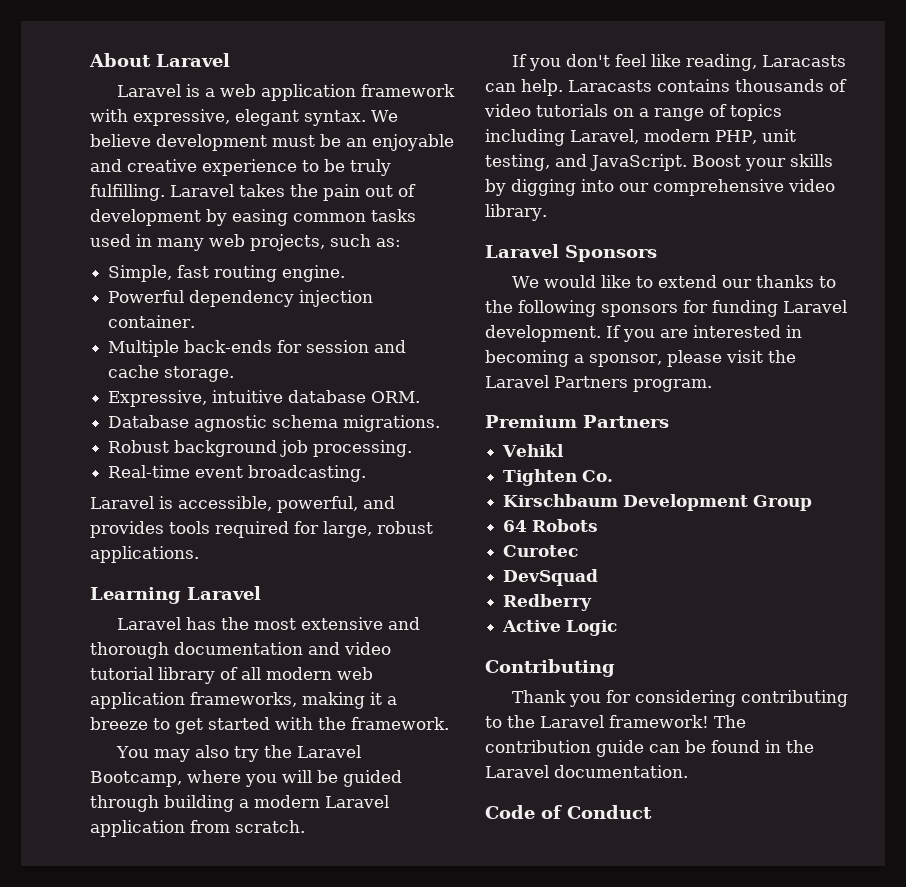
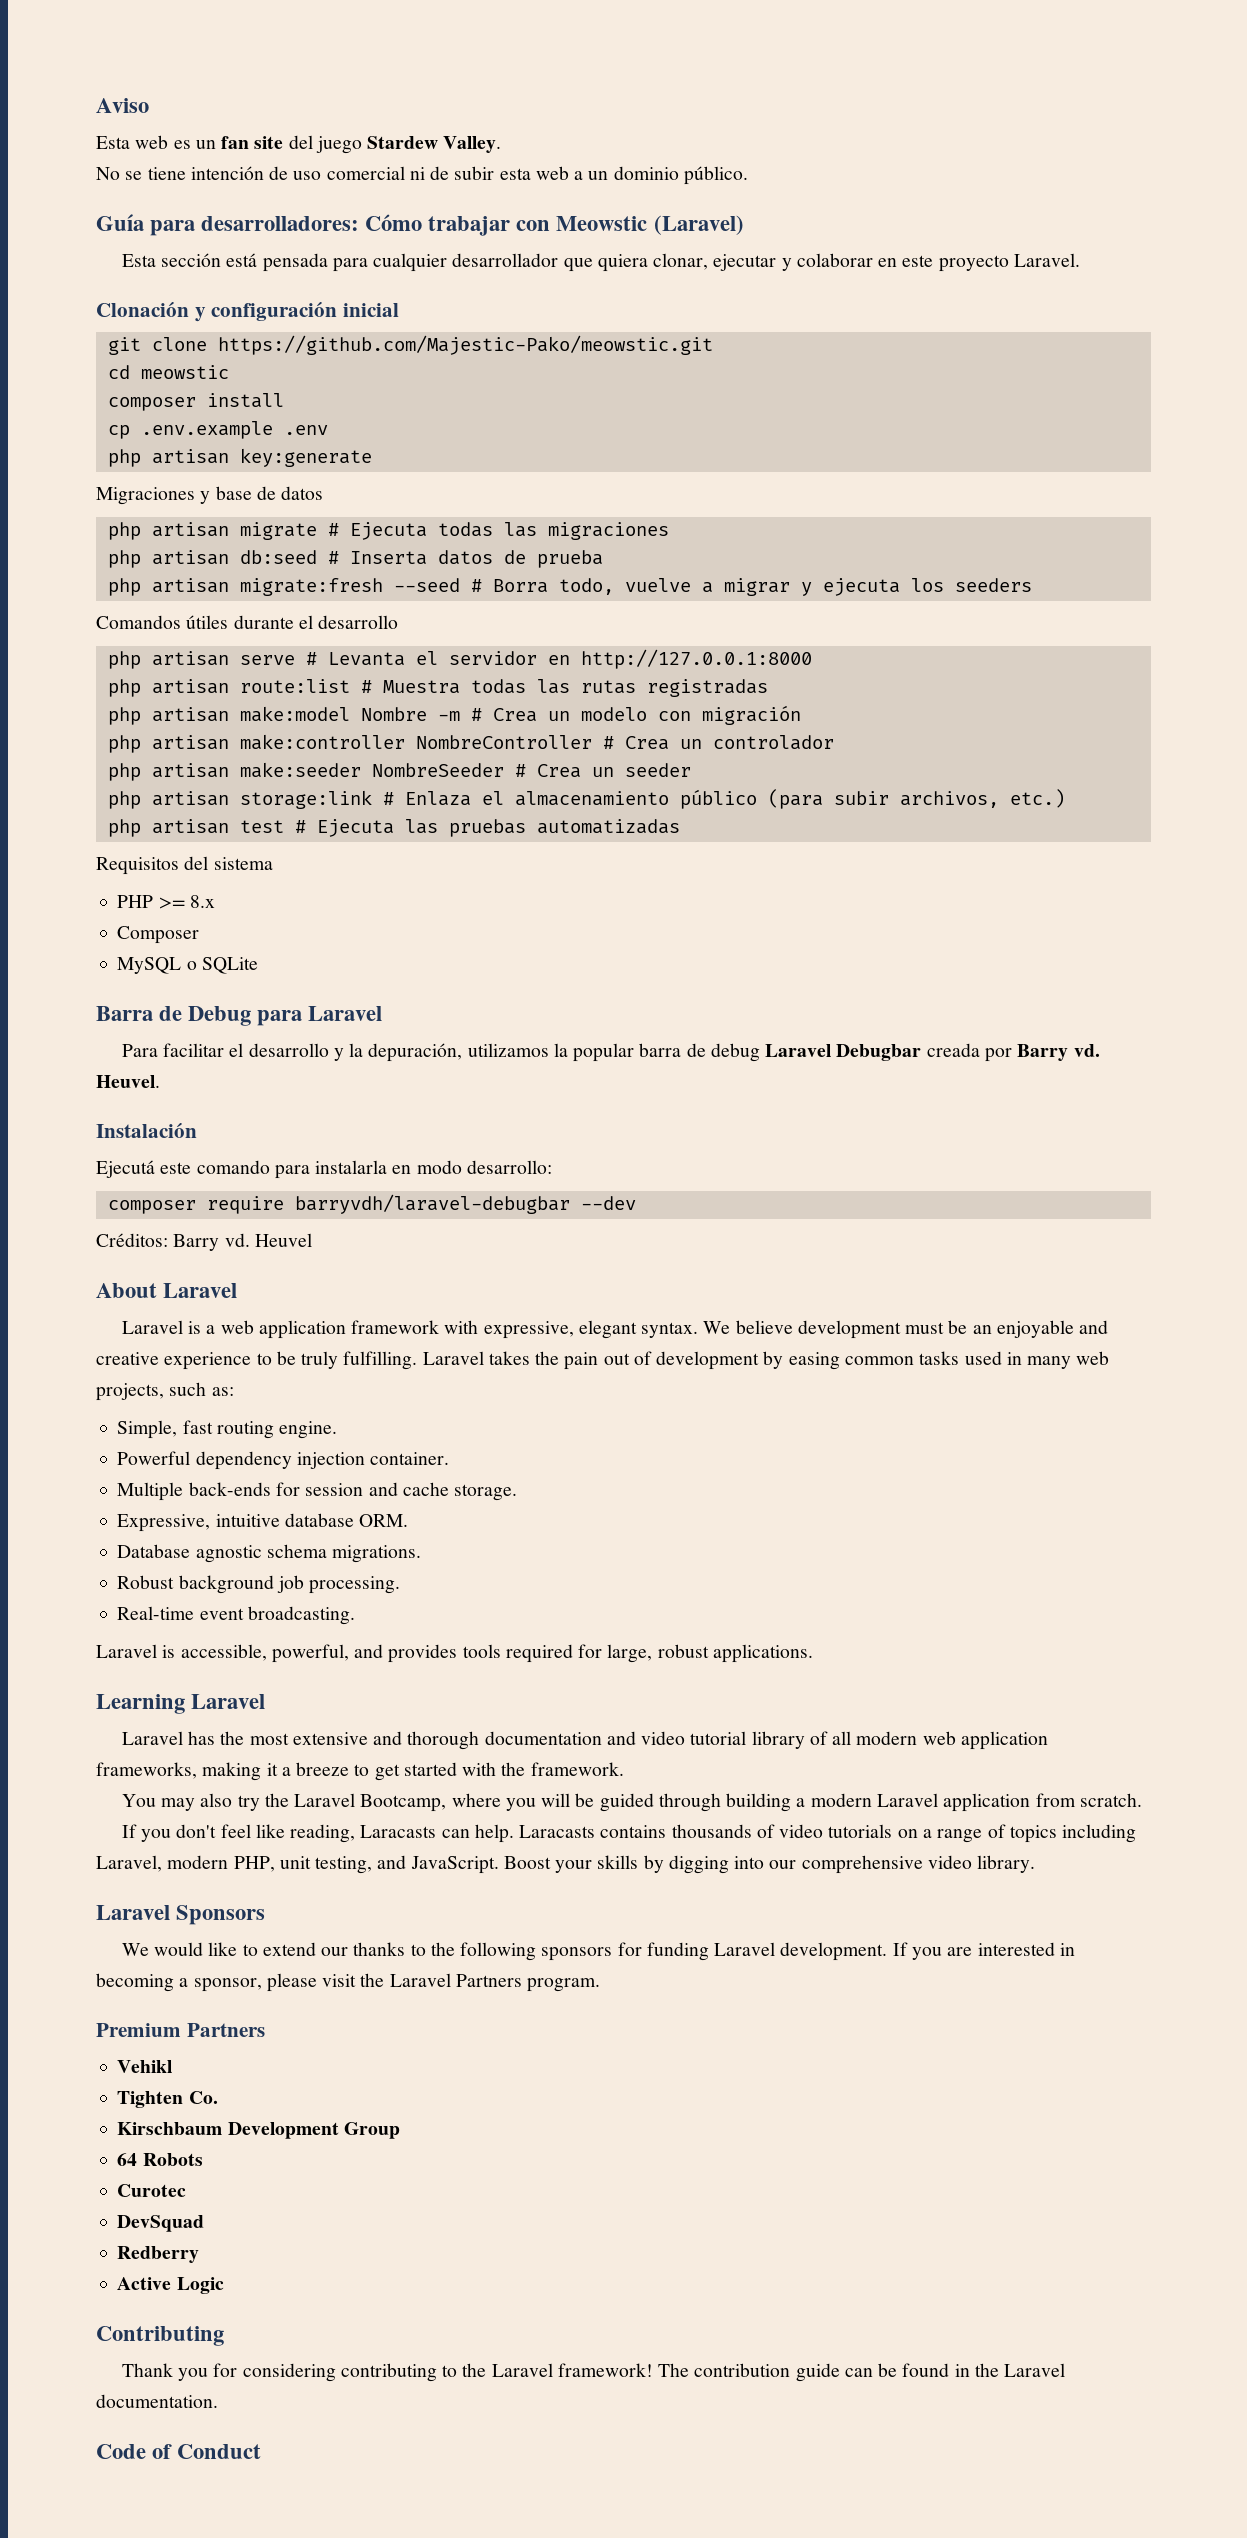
+ Aviso
+ Esta web es un fan site del juego Stardew Valley.
+ No se tiene intención de uso comercial ni de subir esta web a un dominio público.
+ Guía para desarrolladores: Cómo trabajar con Meowstic (Laravel)
+ Esta sección está pensada para cualquier desarrollador que quiera clonar, ejecutar y colaborar en este proyecto Laravel.
+ Clonación y configuración inicial
+ git clone https://github.com/Majestic-Pako/meowstic.git
+ cd meowstic
+ composer install
+ cp .env.example .env
+ php artisan key:generate
+ Migraciones y base de datos
+ php artisan migrate # Ejecuta todas las migraciones
+ php artisan db:seed # Inserta datos de prueba
+ php artisan migrate:fresh --seed # Borra todo, vuelve a migrar y ejecuta los seeders
+ Comandos útiles durante el desarrollo
+ php artisan serve # Levanta el servidor en http://127.0.0.1:8000
+ php artisan route:list # Muestra todas las rutas registradas
+ php artisan make:model Nombre -m # Crea un modelo con migración
+ php artisan make:controller NombreController # Crea un controlador
+ php artisan make:seeder NombreSeeder # Crea un seeder
+ php artisan storage:link # Enlaza el almacenamiento público (para subir archivos, etc.)
+ php artisan test # Ejecuta las pruebas automatizadas
+ Requisitos del sistema
+ PHP >= 8.x
+ Composer
+ MySQL o SQLite
+ Barra de Debug para Laravel
+ Para facilitar el desarrollo y la depuración, utilizamos la popular barra de debug Laravel Debugbar creada por Barry vd. Heuvel.
+ Instalación
+ Ejecutá este comando para instalarla en modo desarrollo:
+ composer require barryvdh/laravel-debugbar --dev
+ Créditos: Barry vd. Heuvel

